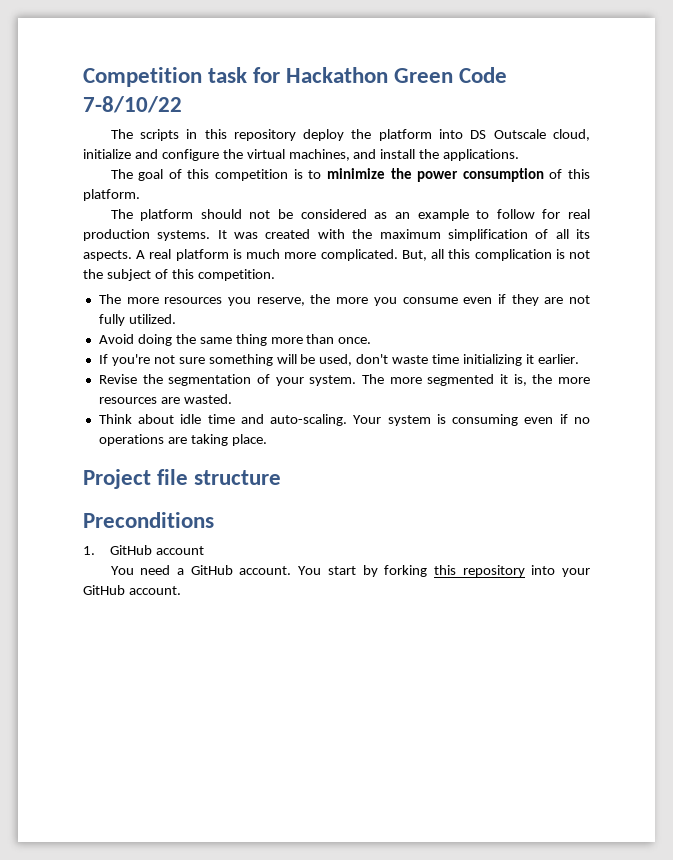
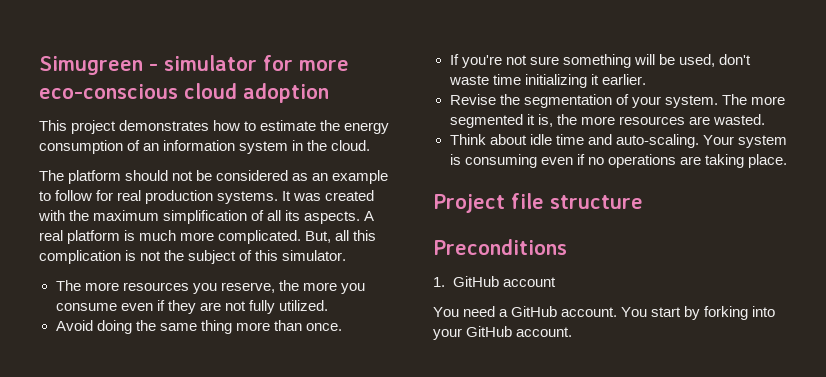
- Competition task for Hackathon Green Code 7-8/10/22
- The scripts in this repository deploy the platform into DS Outscale cloud, initialize and configure the virtual machines, and install the applications.
- The goal of this competition is to minimize the power consumption of this platform.
+ Simugreen - simulator for more eco-conscious cloud adoption
+ This project demonstrates how to estimate the energy consumption of an information system in the cloud.
- But, all this complication is not the subject of this competition.
+ But, all this complication is not the subject of this simulator.
- You start by forking this repository into your GitHub account.
+ You start by forking into your GitHub account.

